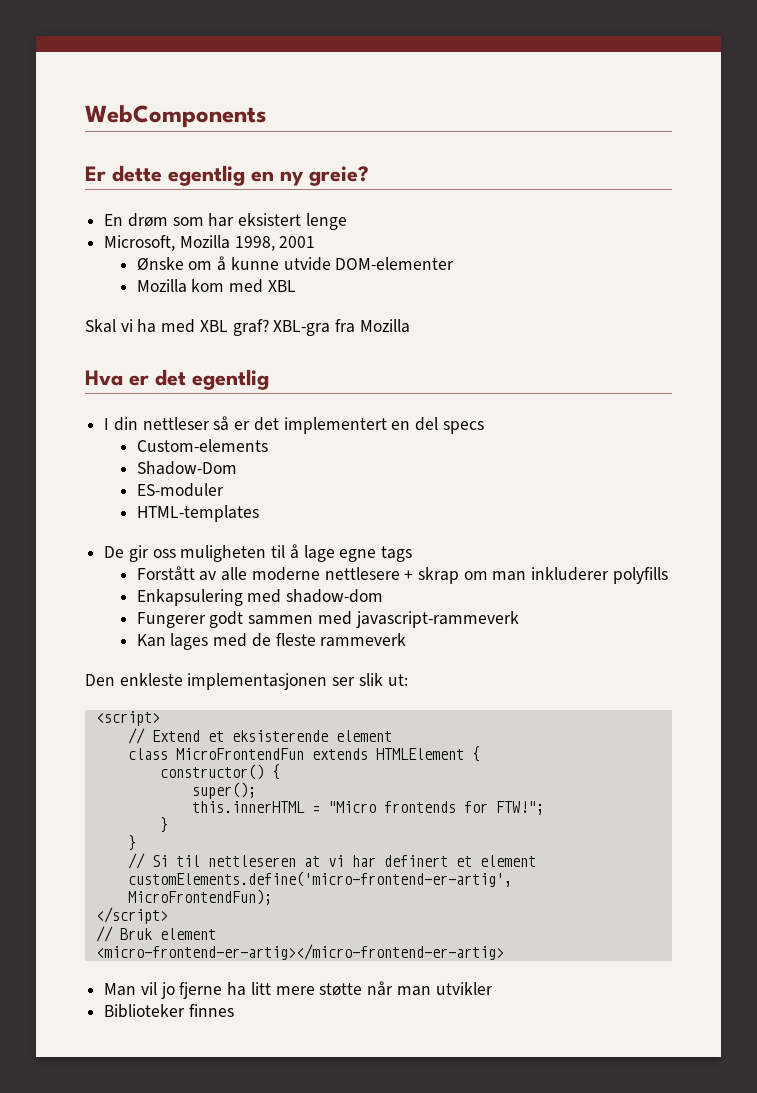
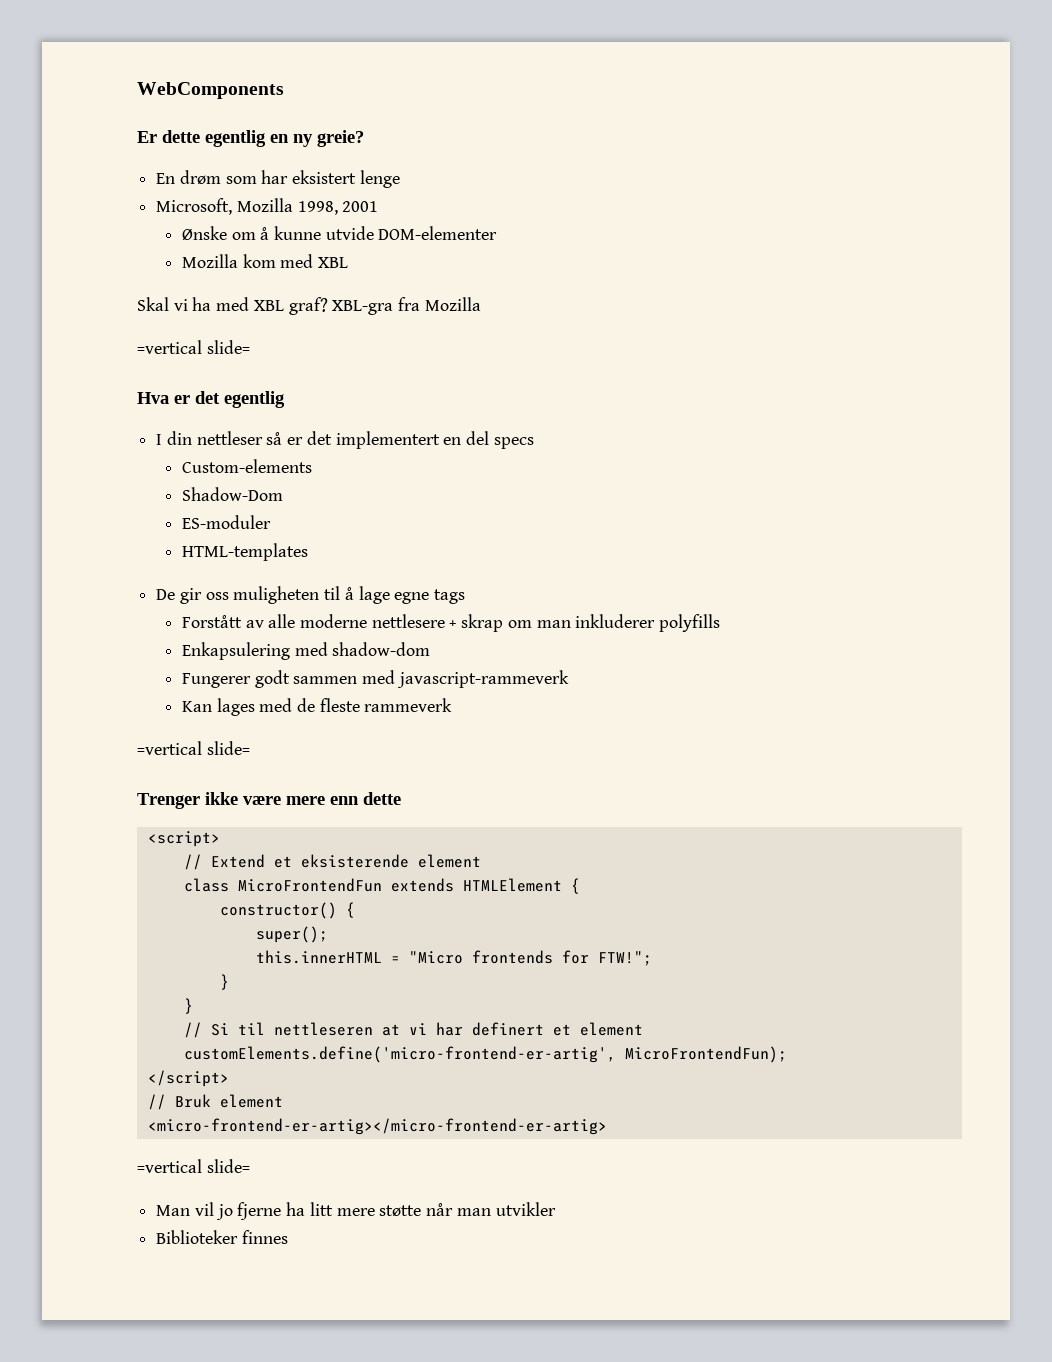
  XBL-gra fra Mozilla
+ =vertical slide=
  Kan lages med de fleste rammeverk
- Den enkleste implementasjonen ser slik ut:
+ =vertical slide=
+ Trenger ikke være mere enn dette
  <micro-frontend-er-artig></micro-frontend-er-artig>
+ =vertical slide=

